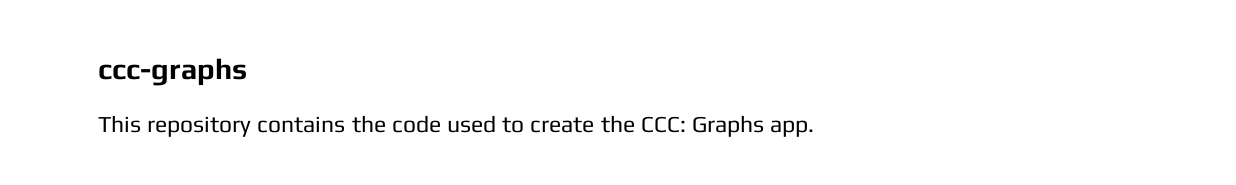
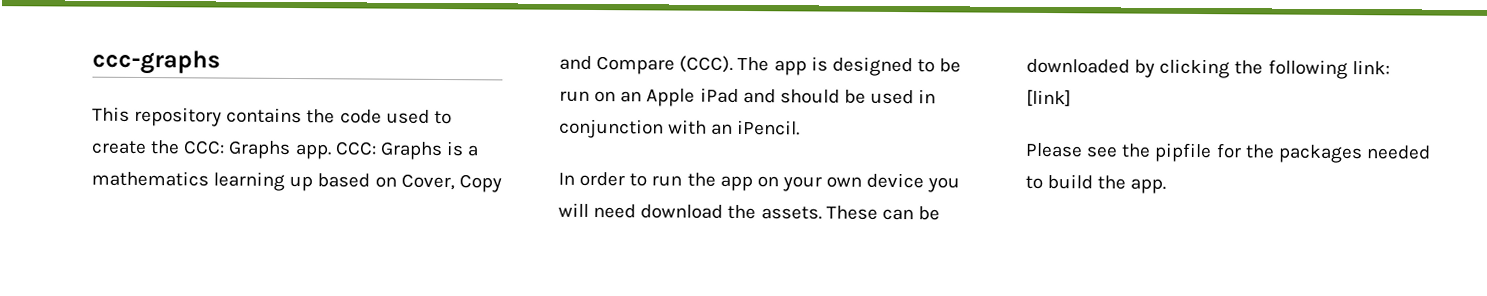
+ CCC: Graphs is a mathematics learning up based on Cover, Copy and Compare (CCC). The app is designed to be run on an Apple iPad and should be used in conjunction with an iPencil.
+ In order to run the app on your own device you will need download the assets. These can be downloaded by clicking the following link: [link]
+ Please see the pipfile for the packages needed to build the app.

